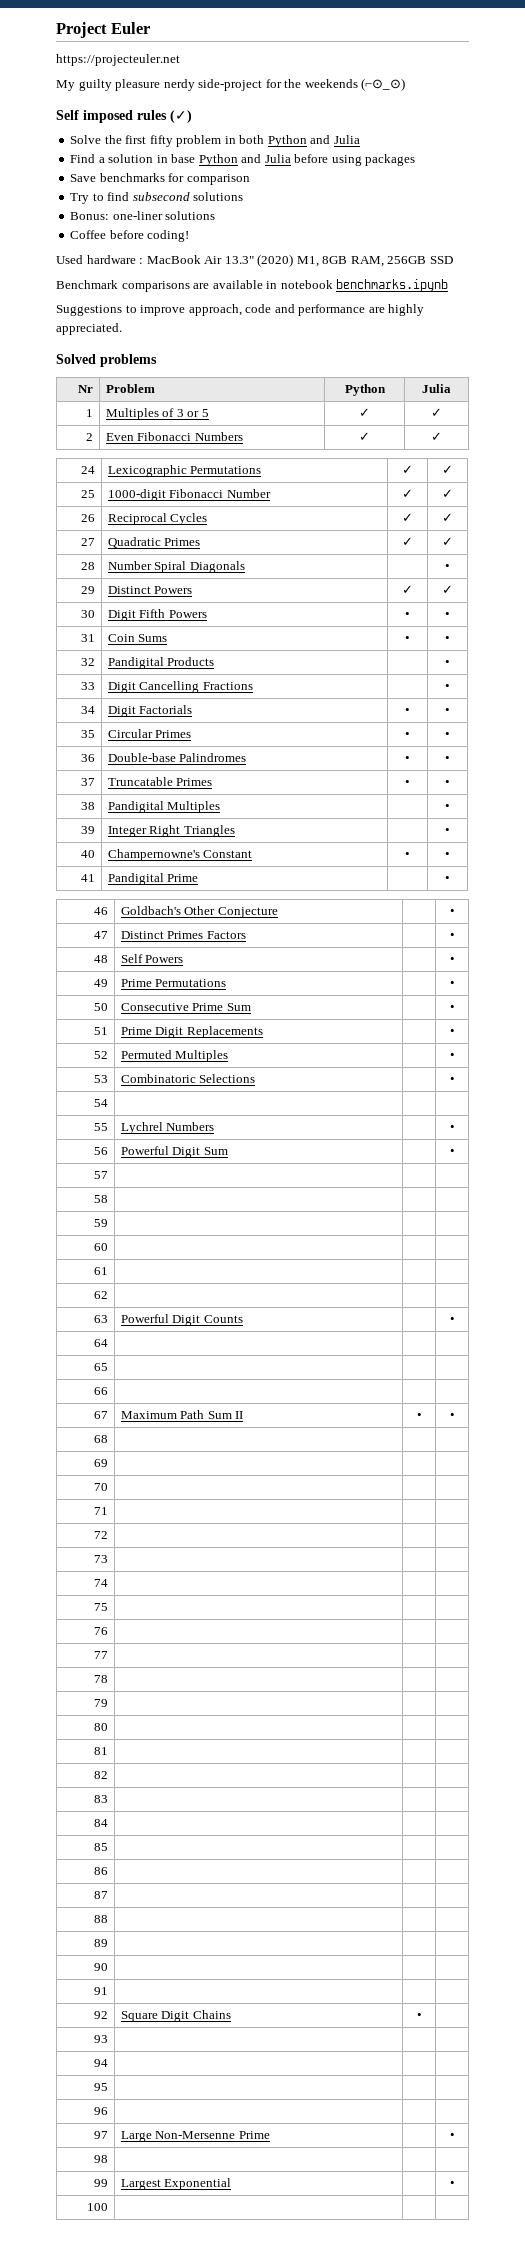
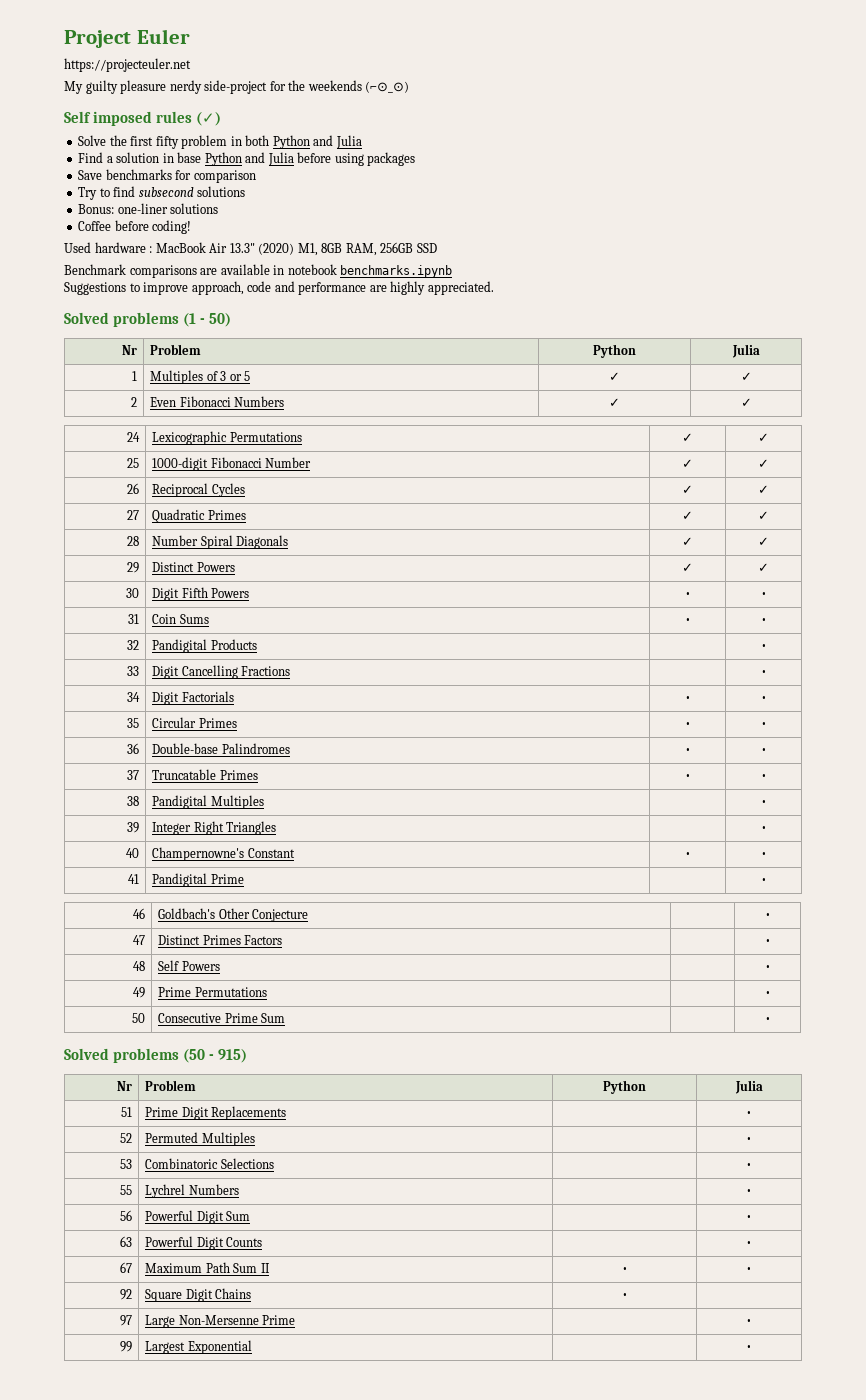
- Solved problems
+ Solved problems (1 - 50)
- 28 | Number Spiral Diagonals | | •
+ 28 | Number Spiral Diagonals | ✓ | ✓
+ Solved problems (50 - 915)
+ Nr | Problem | Python | Julia
- 54 | | |
- 57 | | |
- 58 | | |
- 59 | | |
- 60 | | |
- 61 | | |
- 62 | | |
- 64 | | |
- 65 | | |
- 66 | | |
- 68 | | |
- 69 | | |
- 70 | | |
- 71 | | |
- 72 | | |
- 73 | | |
- 74 | | |
- 75 | | |
- 76 | | |
- 77 | | |
- 78 | | |
- 79 | | |
- 80 | | |
- 81 | | |
- 82 | | |
- 83 | | |
- 84 | | |
- 85 | | |
- 86 | | |
- 87 | | |
- 88 | | |
- 89 | | |
- 90 | | |
- 91 | | |
- 93 | | |
- 94 | | |
- 95 | | |
- 96 | | |
- 98 | | |
- 100 | | |

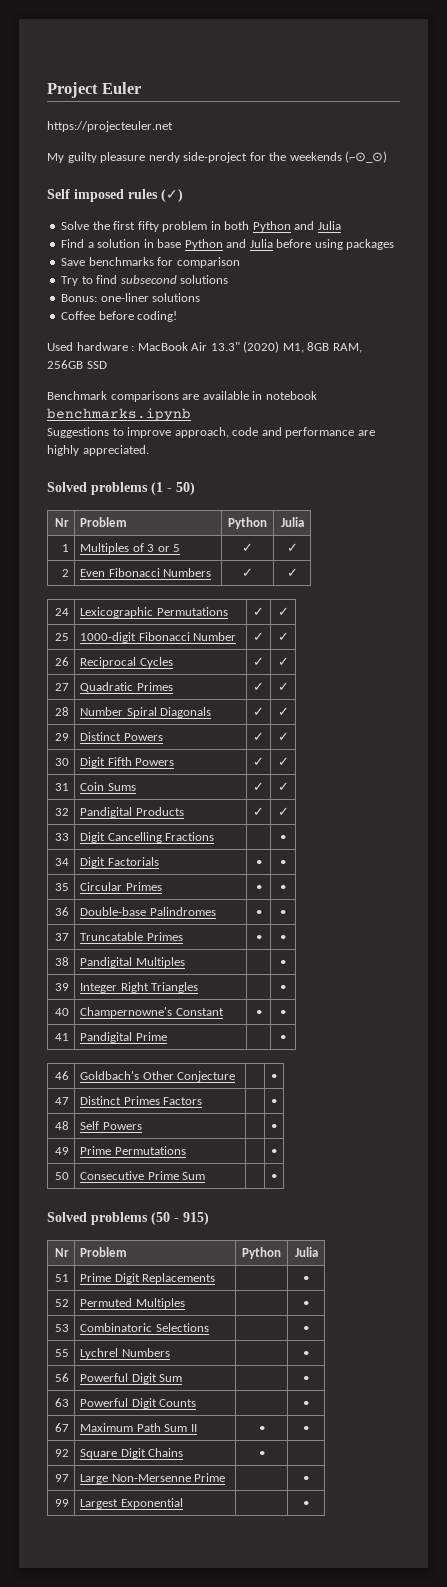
- 30 | Digit Fifth Powers | • | •
+ 30 | Digit Fifth Powers | ✓ | ✓
- 31 | Coin Sums | • | •
+ 31 | Coin Sums | ✓ | ✓
- 32 | Pandigital Products | | •
+ 32 | Pandigital Products | ✓ | ✓

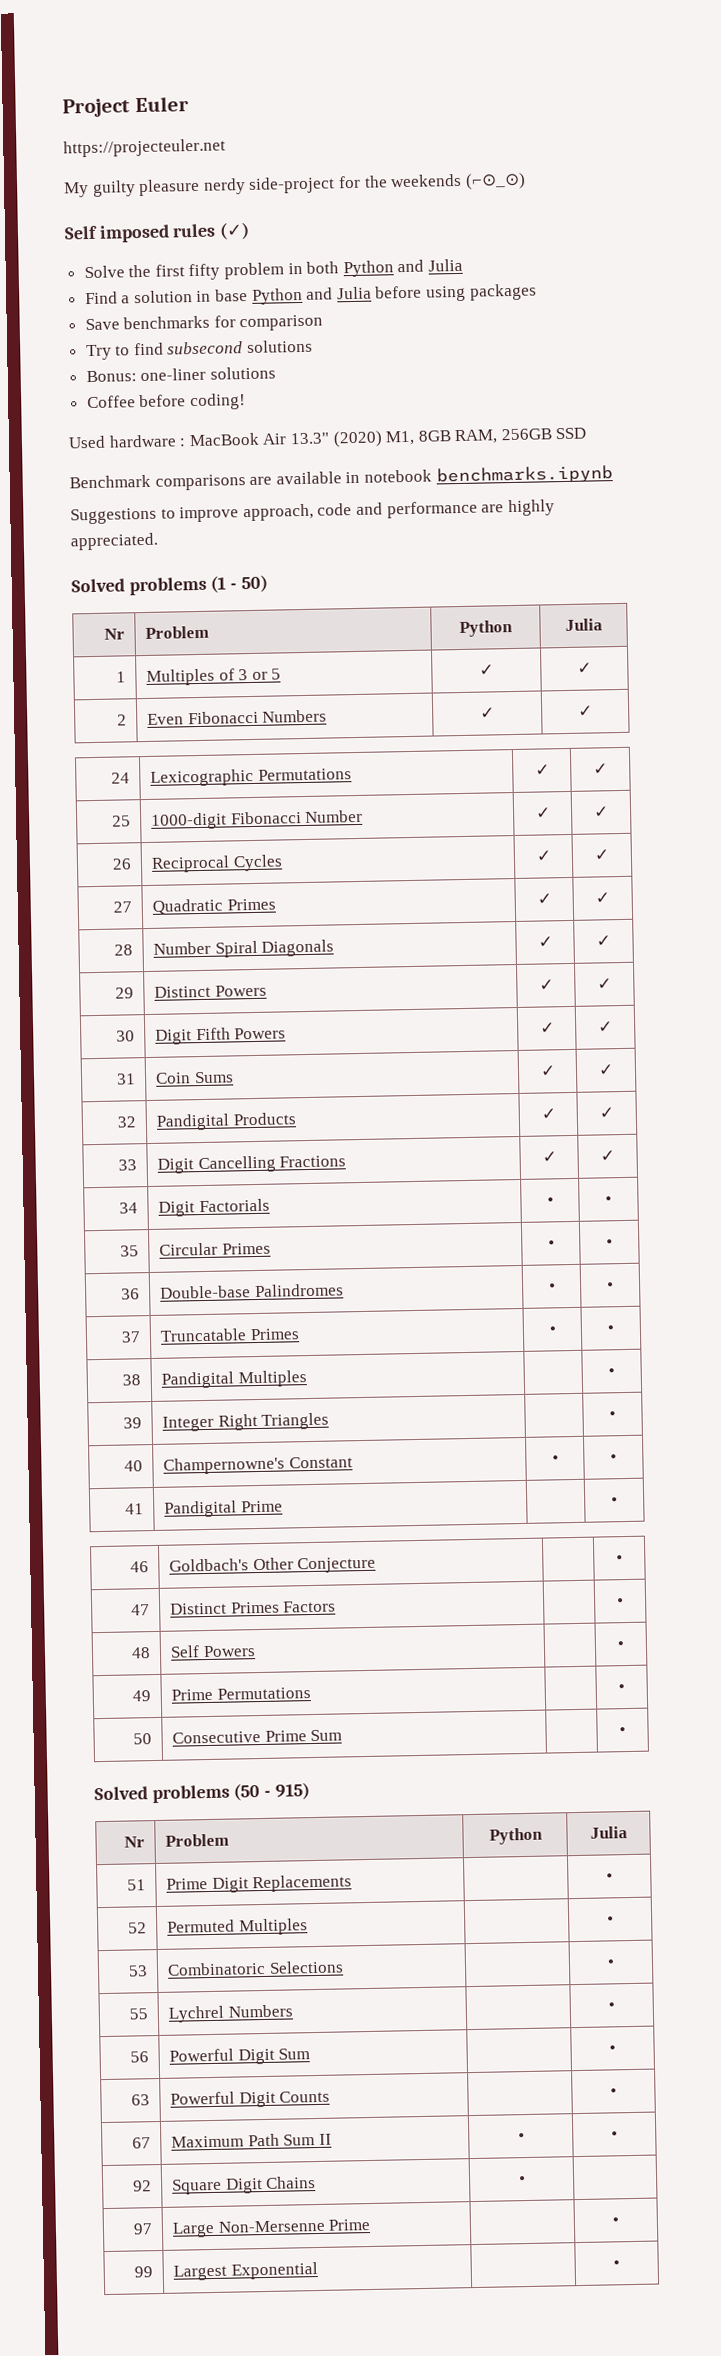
- 33 | Digit Cancelling Fractions | | •
+ 33 | Digit Cancelling Fractions | ✓ | ✓

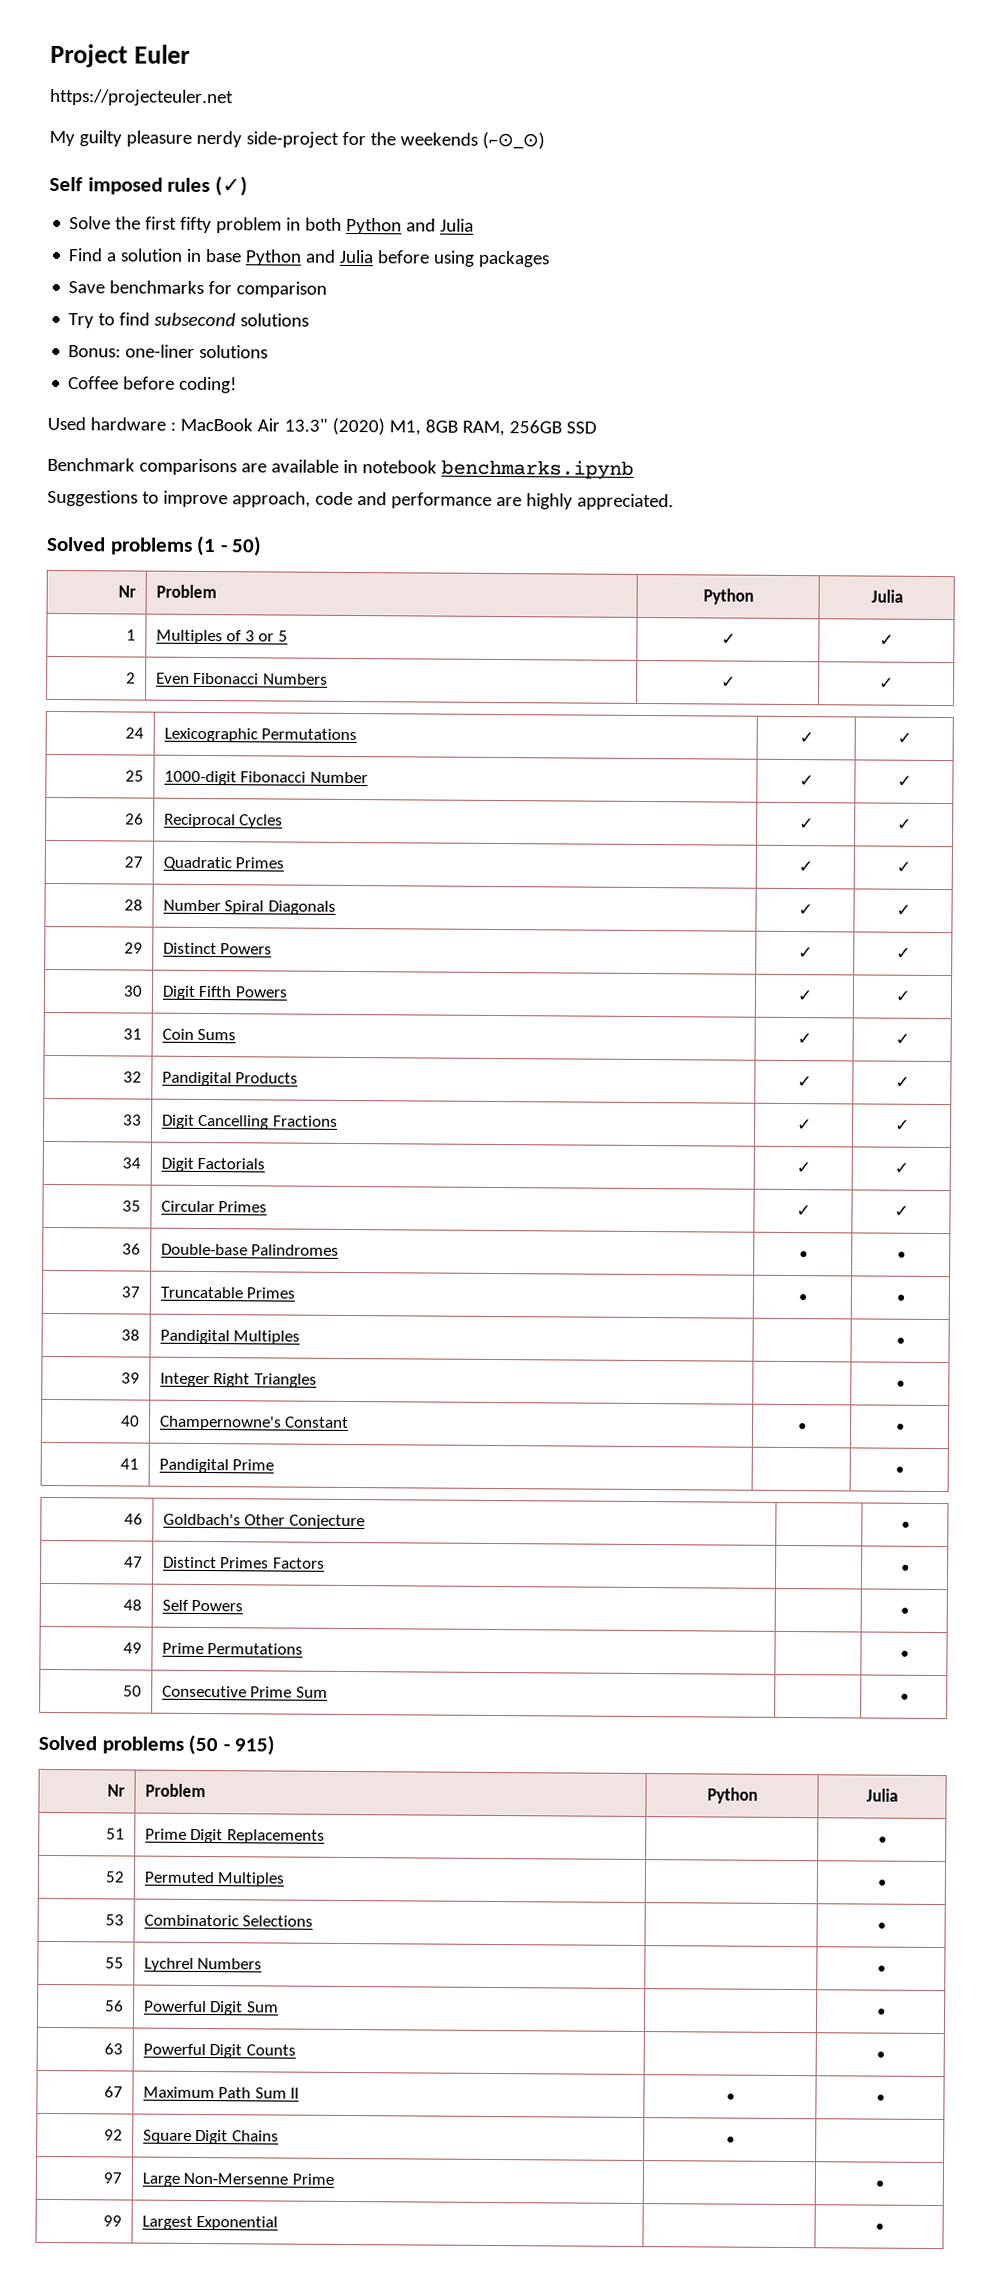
- 34 | Digit Factorials | • | •
+ 34 | Digit Factorials | ✓ | ✓
- 35 | Circular Primes | • | •
+ 35 | Circular Primes | ✓ | ✓

